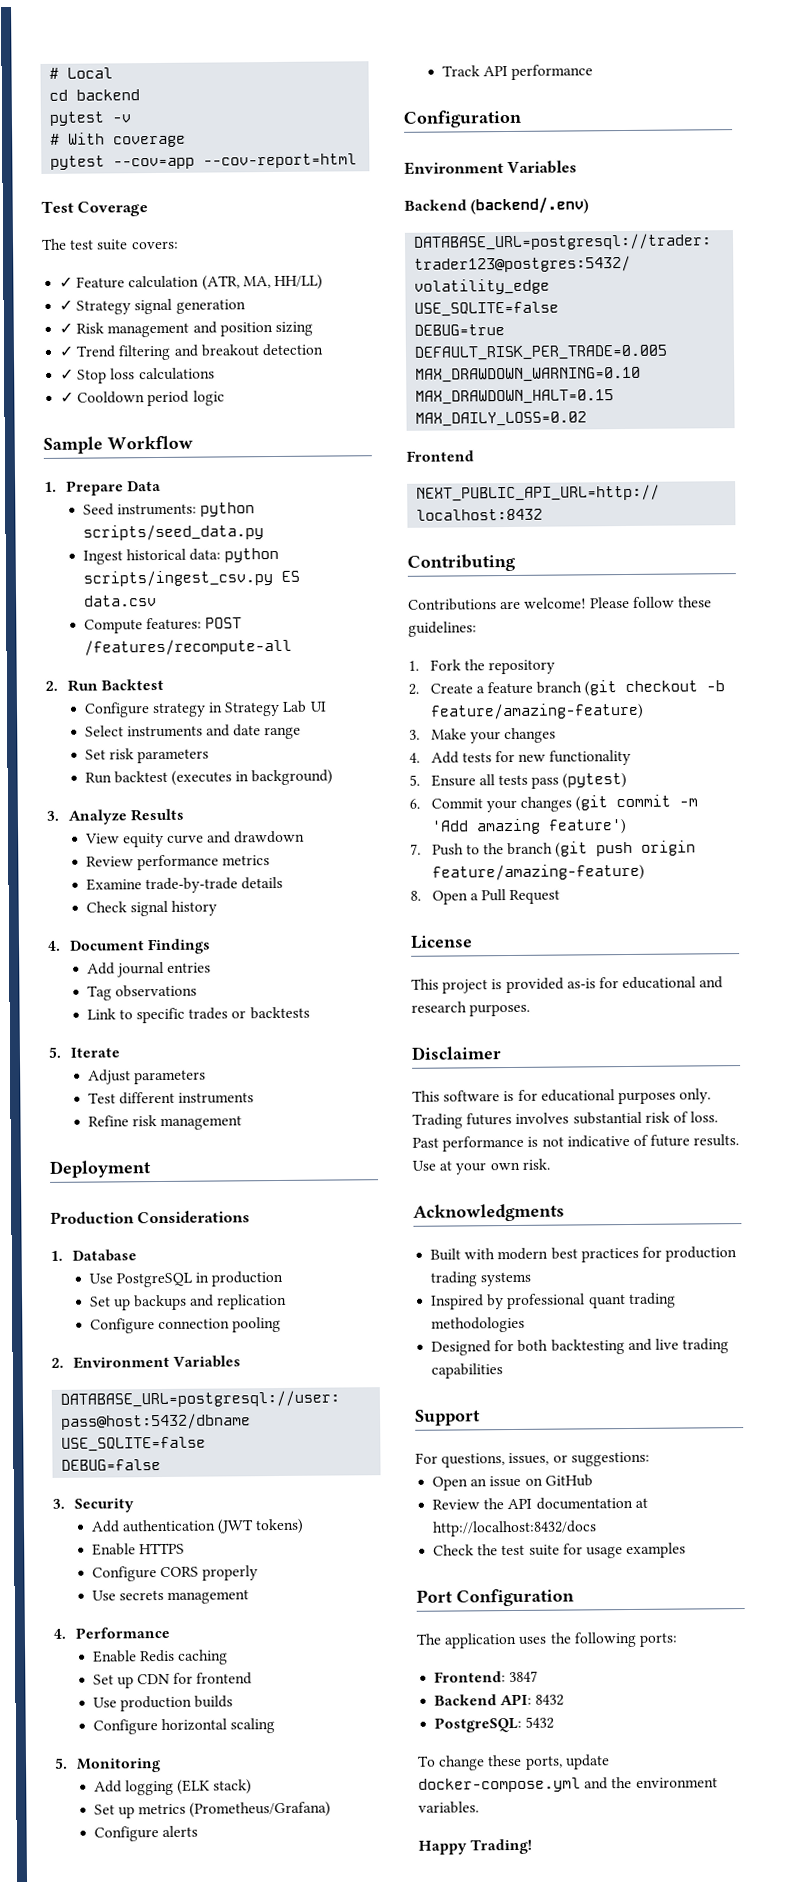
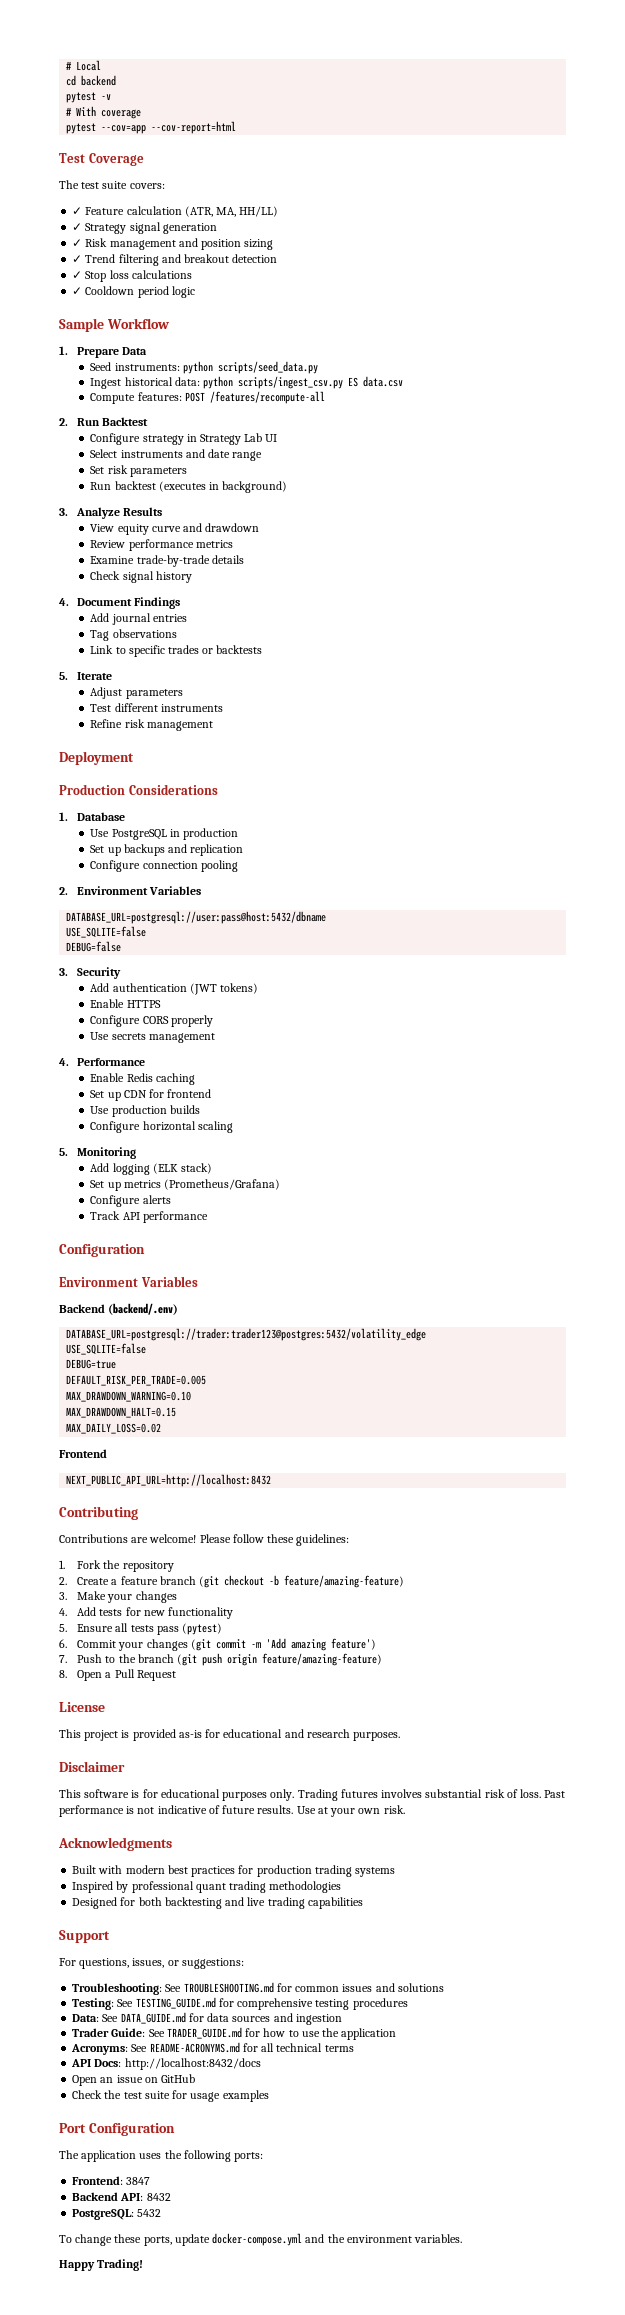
+ Troubleshooting: See TROUBLESHOOTING.md for common issues and solutions
+ Testing: See TESTING_GUIDE.md for comprehensive testing procedures
+ Data: See DATA_GUIDE.md for data sources and ingestion
+ Trader Guide: See TRADER_GUIDE.md for how to use the application
+ Acronyms: See README-ACRONYMS.md for all technical terms
+ API Docs: http://localhost:8432/docs
- Review the API documentation at http://localhost:8432/docs

